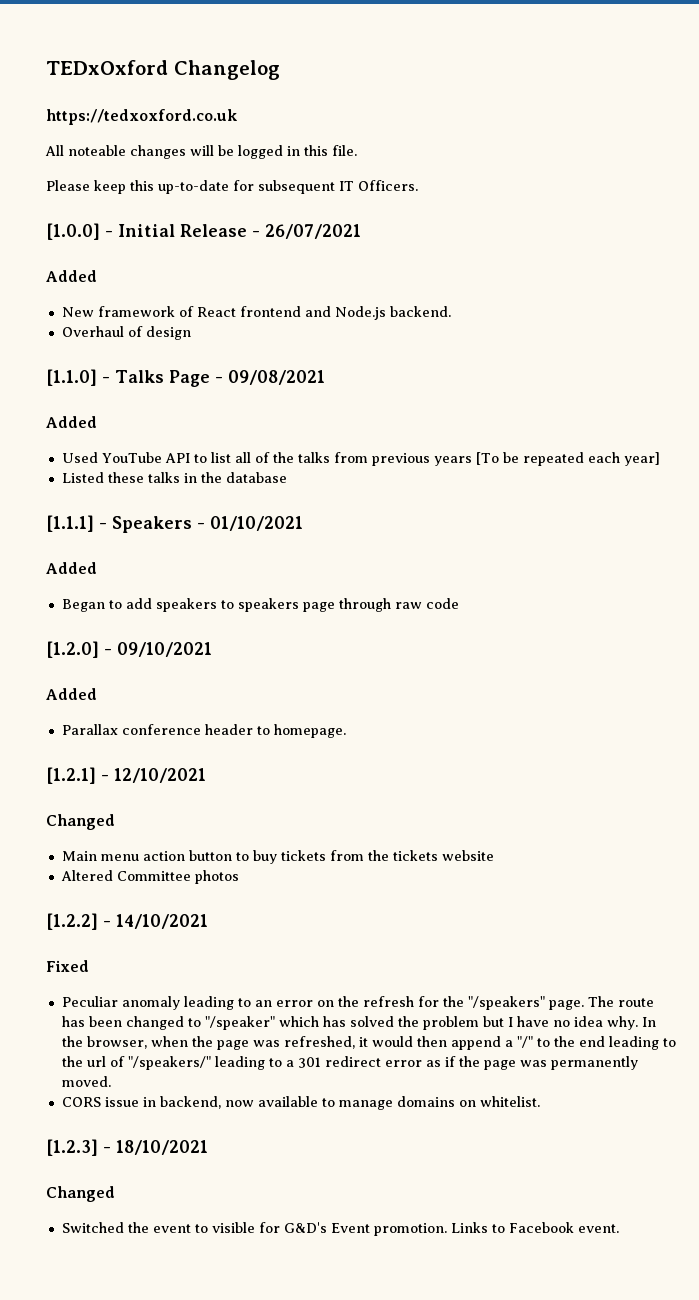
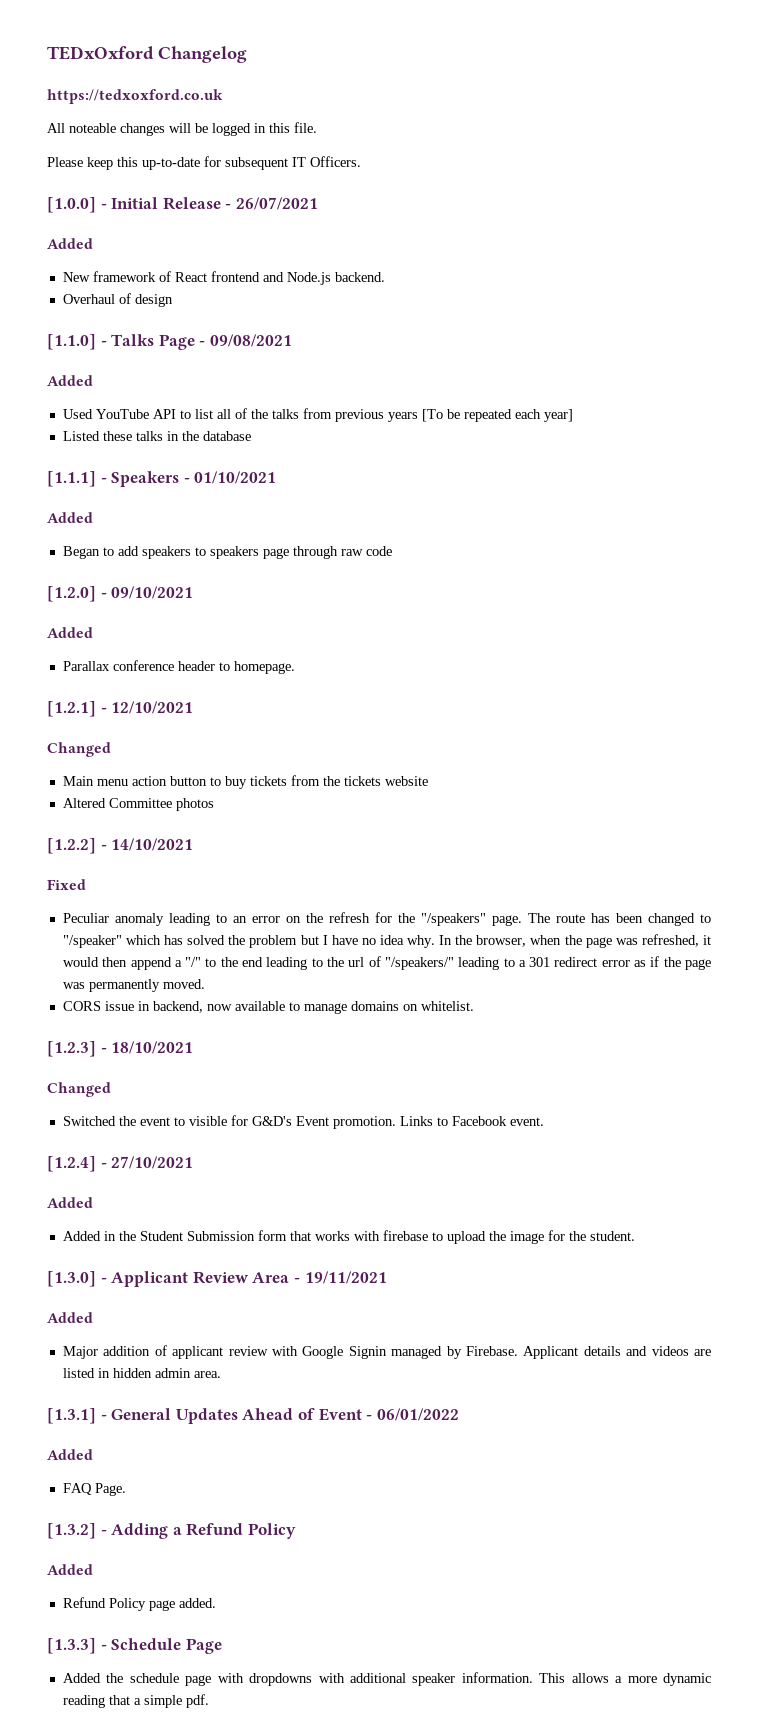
+ [1.2.4] - 27/10/2021
+ Added
+ Added in the Student Submission form that works with firebase to upload the image for the student.
+ [1.3.0] - Applicant Review Area - 19/11/2021
+ Added
+ Major addition of applicant review with Google Signin managed by Firebase. Applicant details and videos are listed in hidden admin area.
+ [1.3.1] - General Updates Ahead of Event - 06/01/2022
+ Added
+ FAQ Page.
+ [1.3.2] - Adding a Refund Policy
+ Added
+ Refund Policy page added.
+ [1.3.3] - Schedule Page
+ Added the schedule page with dropdowns with additional speaker information. This allows a more dynamic reading that a simple pdf.

